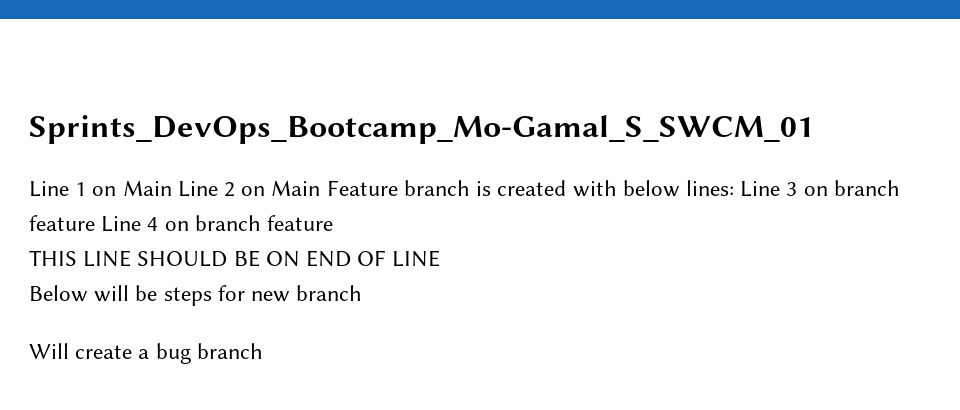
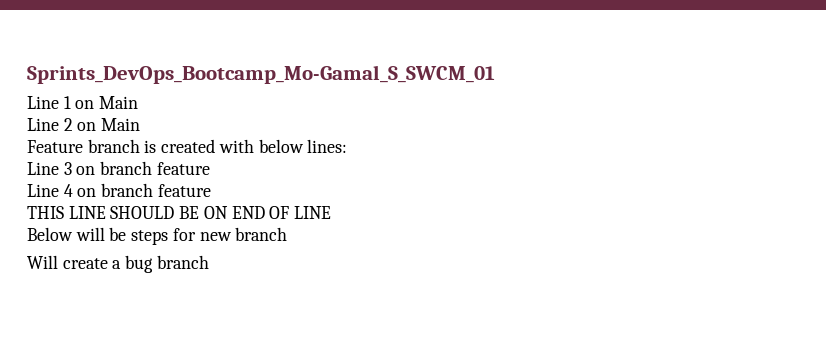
- Line 1 on Main Line 2 on Main Feature branch is created with below lines: Line 3 on branch feature Line 4 on branch feature
+ Line 1 on Main
+ Line 2 on Main
+ Feature branch is created with below lines:
+ Line 3 on branch feature
+ Line 4 on branch feature

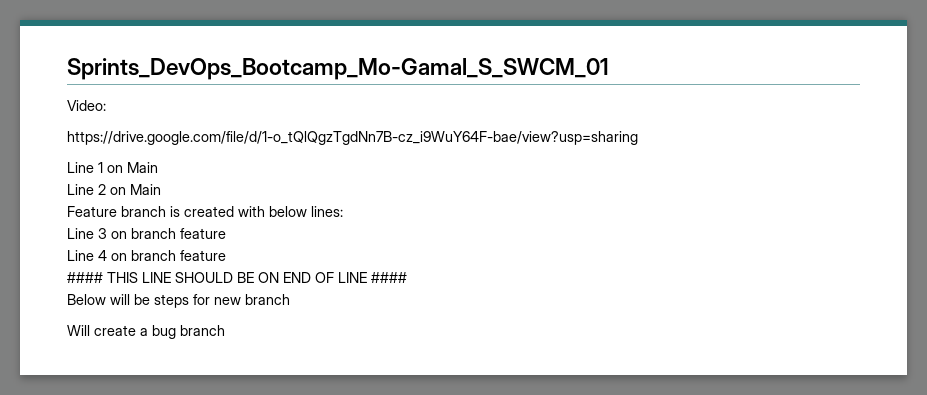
+ Video:
+ https://drive.google.com/file/d/1-o_tQlQgzTgdNn7B-cz_i9WuY64F-bae/view?usp=sharing
- THIS LINE SHOULD BE ON END OF LINE
+ #### THIS LINE SHOULD BE ON END OF LINE ####

